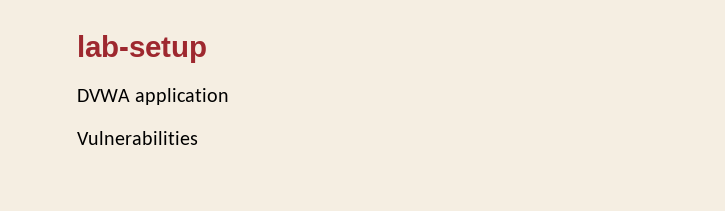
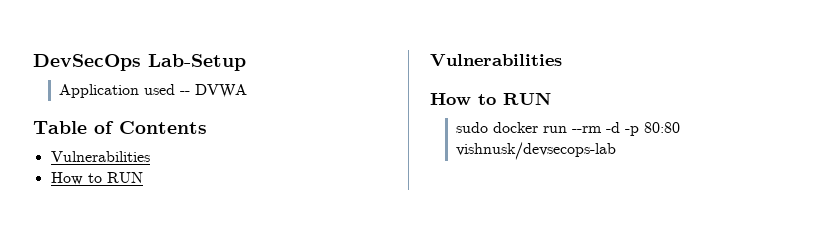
- lab-setup
- DVWA application
+ DevSecOps Lab-Setup
+ Application used -- DVWA
+ Table of Contents
  Vulnerabilities
+ How to RUN
+ Vulnerabilities
+ How to RUN
+ sudo docker run --rm -d -p 80:80 vishnusk/devsecops-lab

